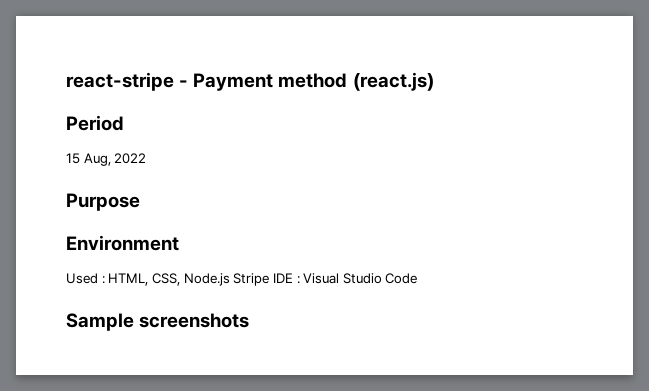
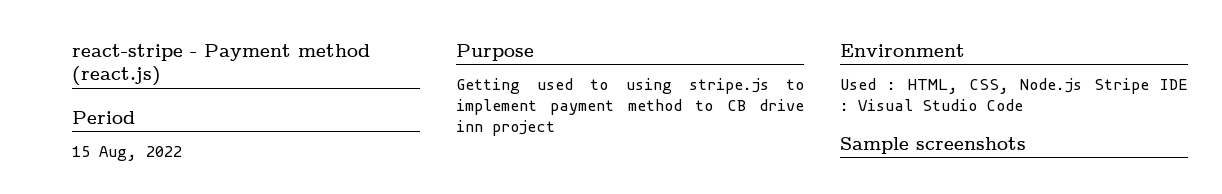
+ Getting used to using stripe.js to implement payment method to CB drive inn project

